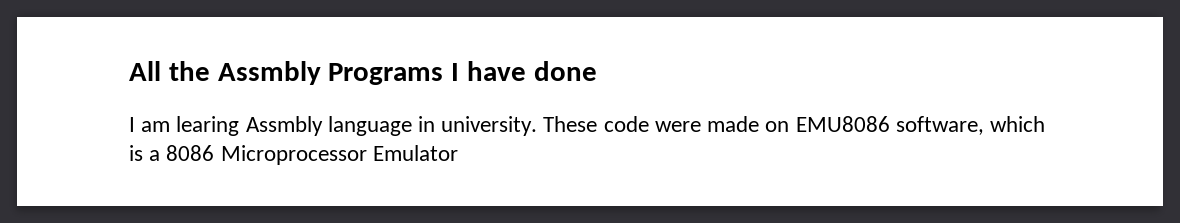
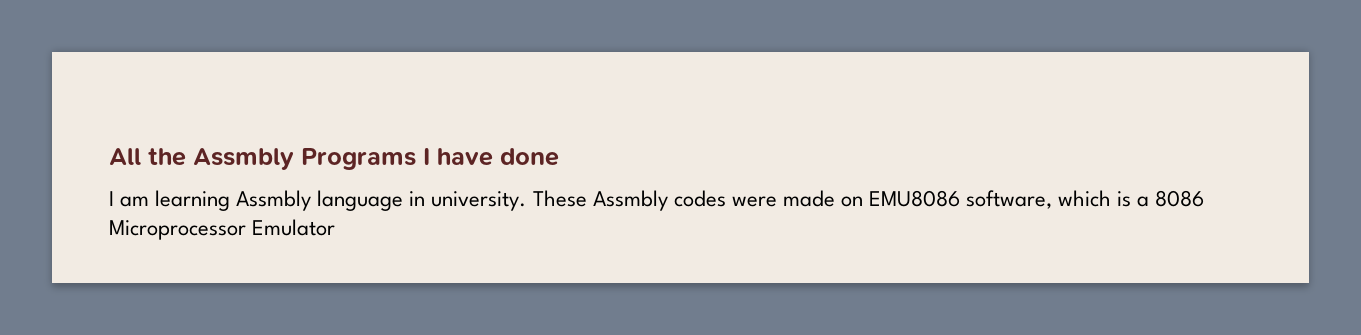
- I am learing Assmbly language in university.
+ I am learning Assmbly language in university.
- These code were made on EMU8086 software, which is a 8086 Microprocessor Emulator
+ These Assmbly codes were made on EMU8086 software, which is a 8086 Microprocessor Emulator

